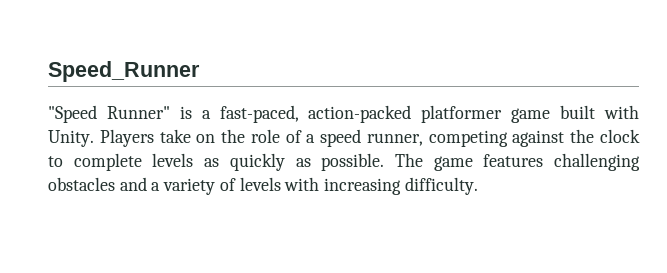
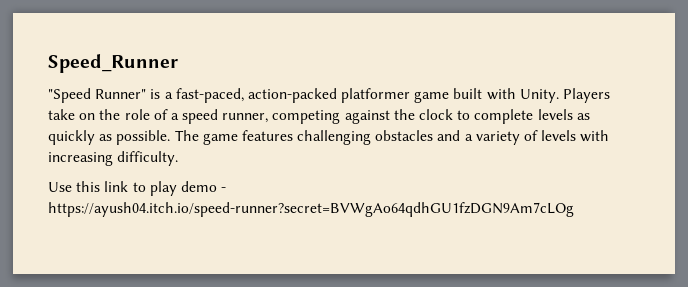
+ Use this link to play demo - https://ayush04.itch.io/speed-runner?secret=BVWgAo64qdhGU1fzDGN9Am7cLOg

